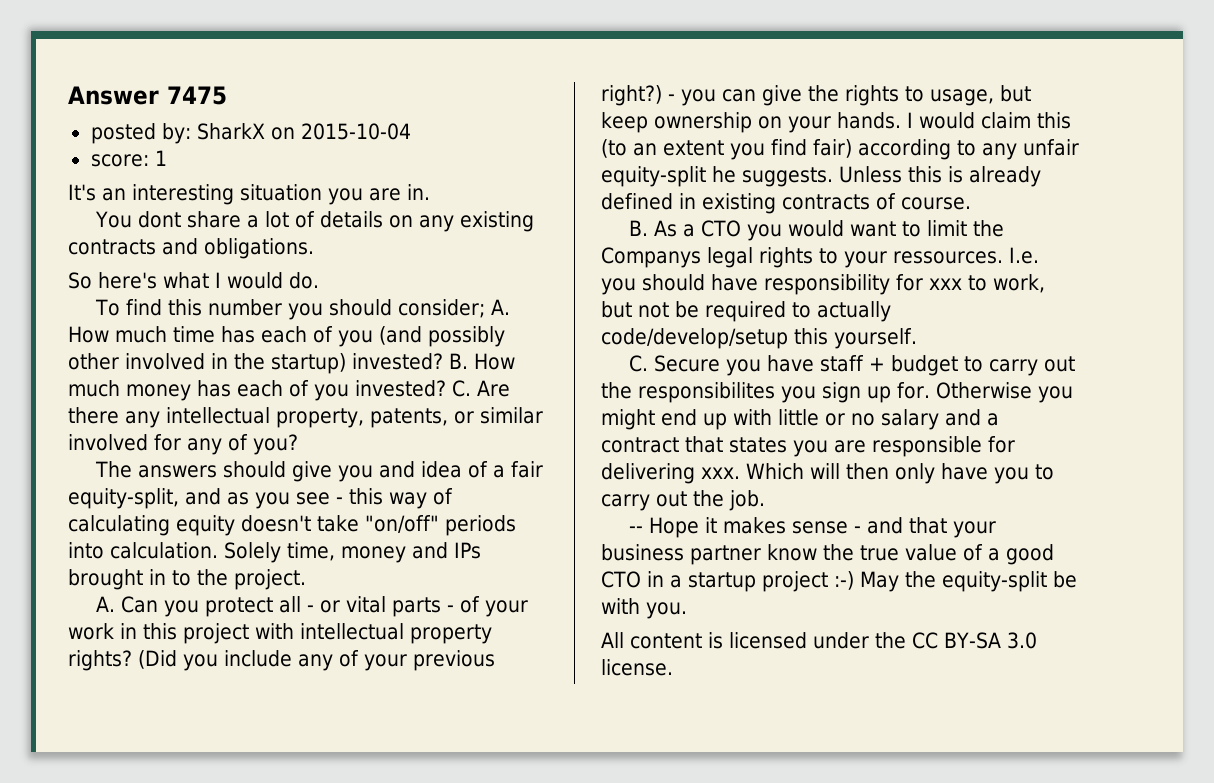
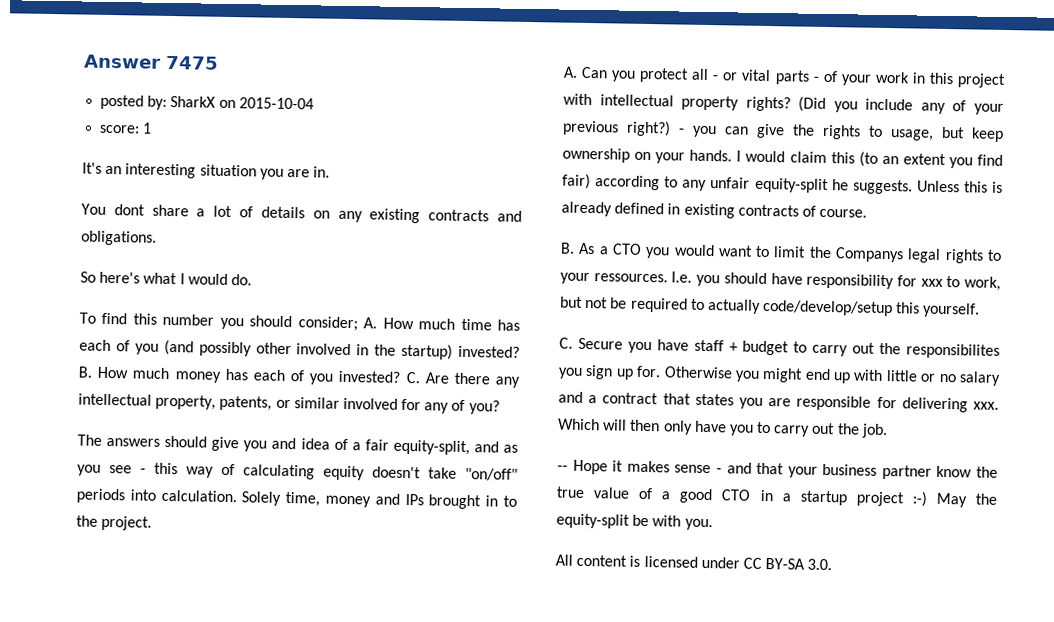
- All content is licensed under the CC BY-SA 3.0 license.
+ All content is licensed under CC BY-SA 3.0.

